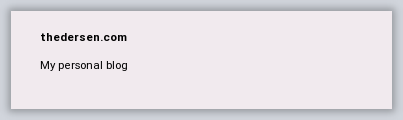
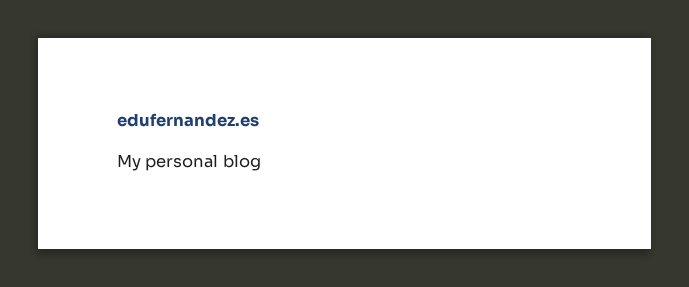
- thedersen.com
+ edufernandez.es

